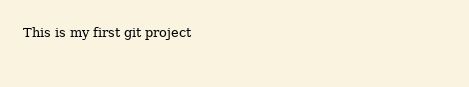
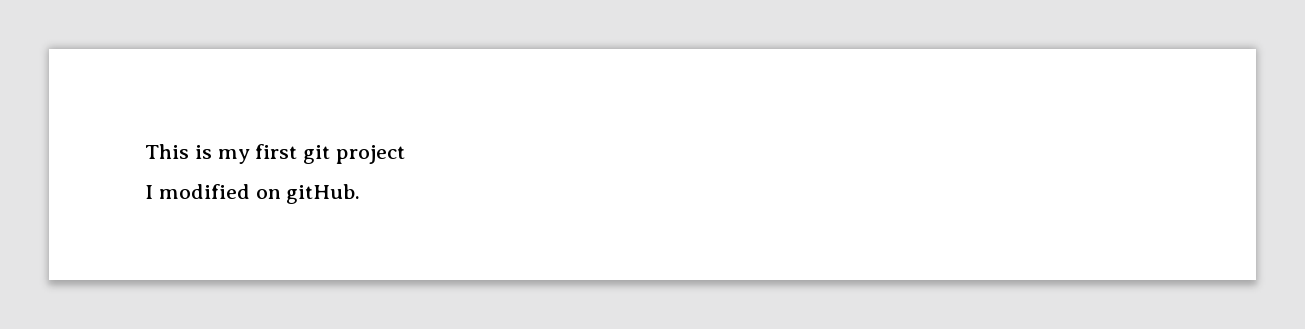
+ I modified on gitHub.

